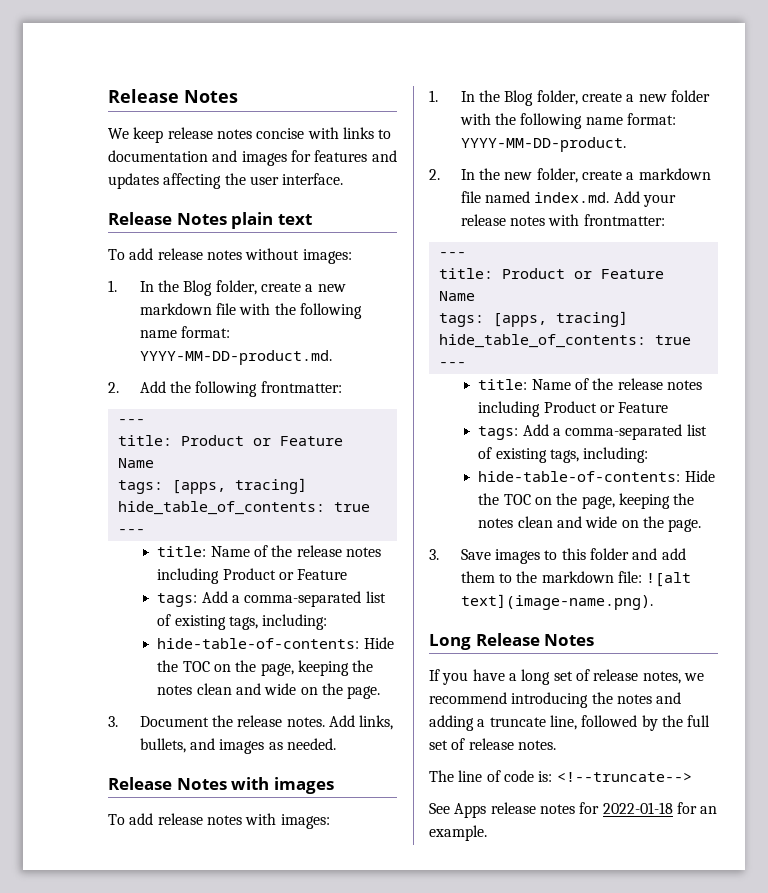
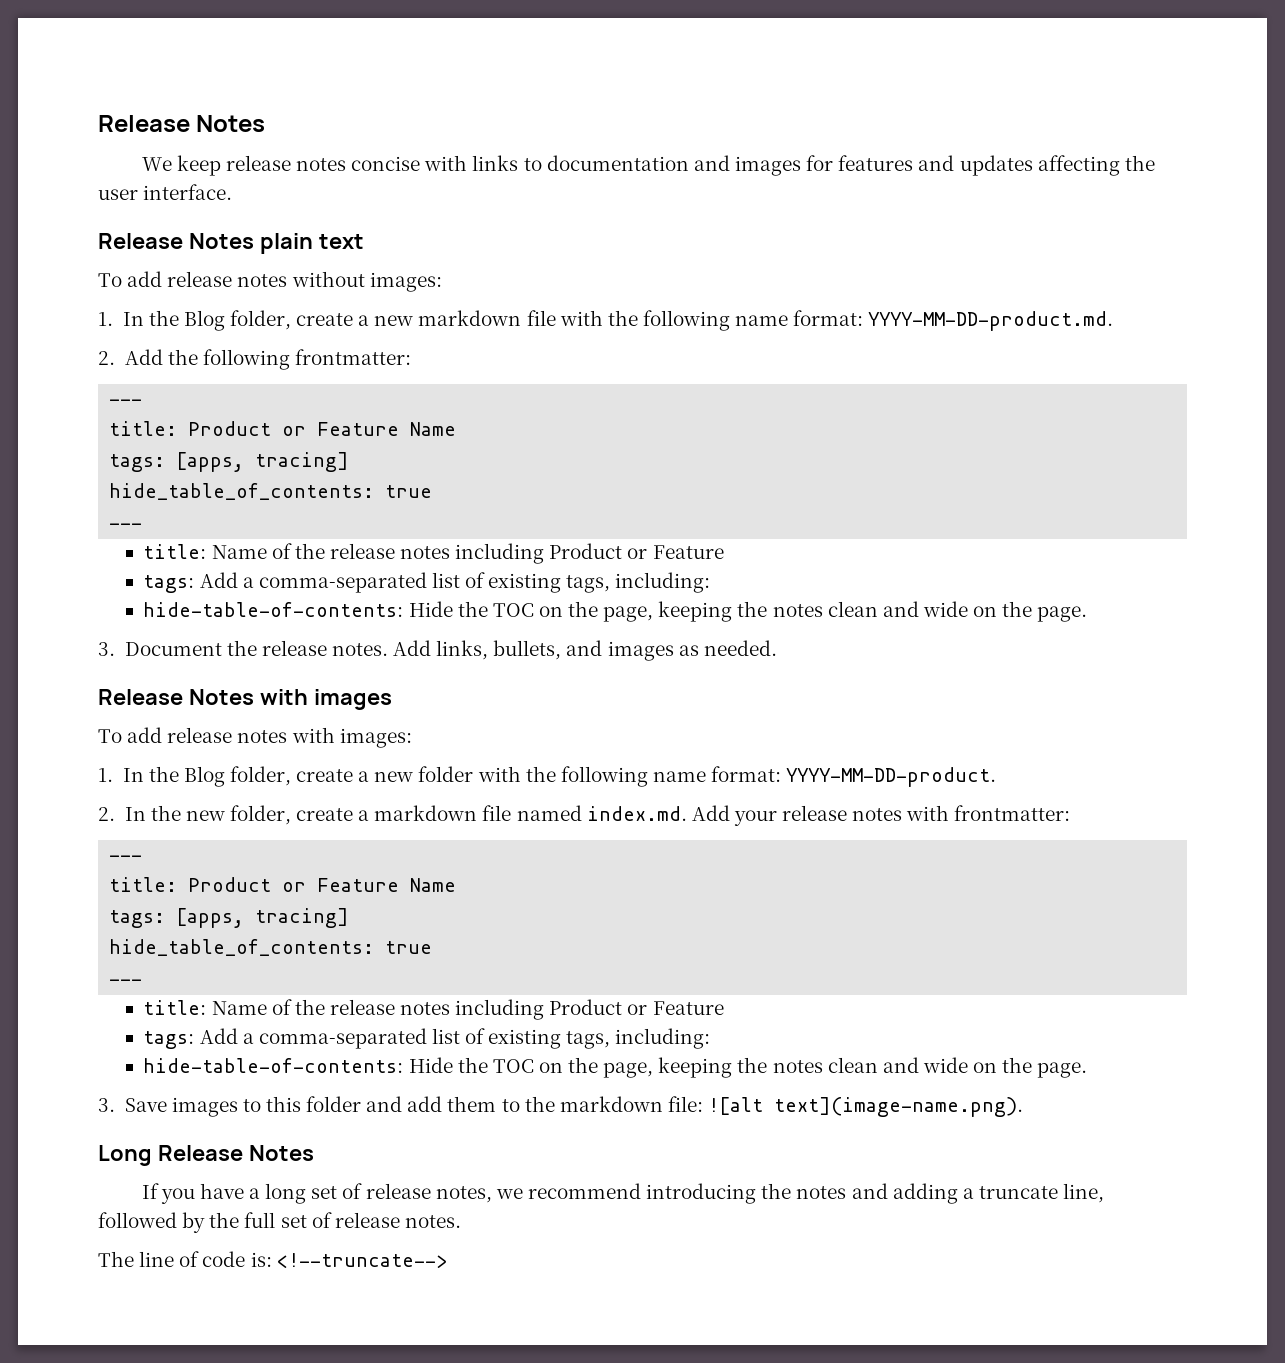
- See Apps release notes for 2022-01-18 for an example.

